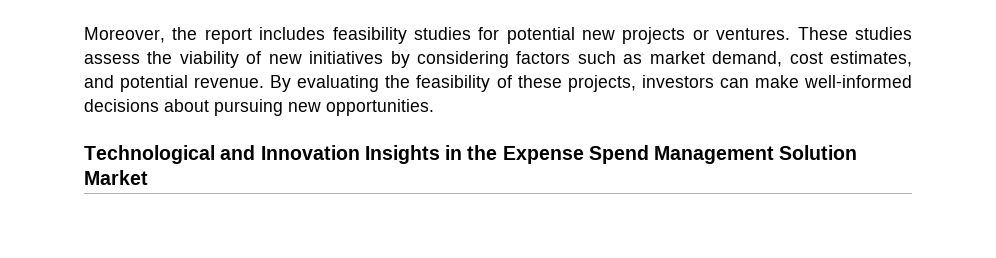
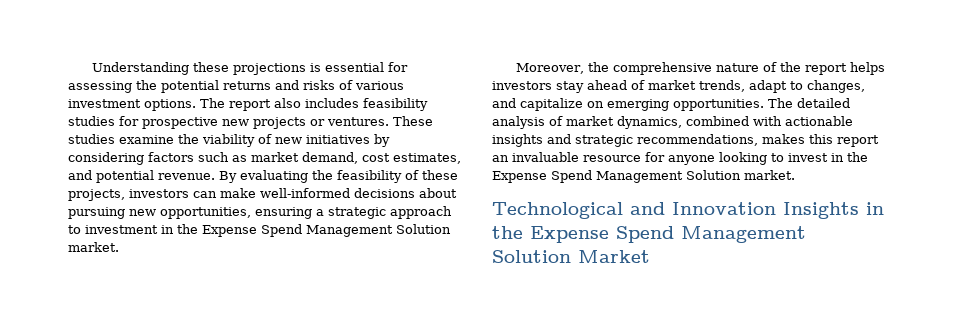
- Moreover, the report includes feasibility studies for potential new projects or ventures.
+ Understanding these projections is essential for assessing the potential returns and risks of various investment options. The report also includes feasibility studies for prospective new projects or ventures.
- These studies assess the viability of new initiatives by considering factors such as market demand, cost estimates, and potential revenue.
+ These studies examine the viability of new initiatives by considering factors such as market demand, cost estimates, and potential revenue.
- By evaluating the feasibility of these projects, investors can make well-informed decisions about pursuing new opportunities.
+ By evaluating the feasibility of these projects, investors can make well-informed decisions about pursuing new opportunities, ensuring a strategic approach to investment in the Expense Spend Management Solution market.
+ Moreover, the comprehensive nature of the report helps investors stay ahead of market trends, adapt to changes, and capitalize on emerging opportunities. The detailed analysis of market dynamics, combined with actionable insights and strategic recommendations, makes this report an invaluable resource for anyone looking to invest in the Expense Spend Management Solution market.

